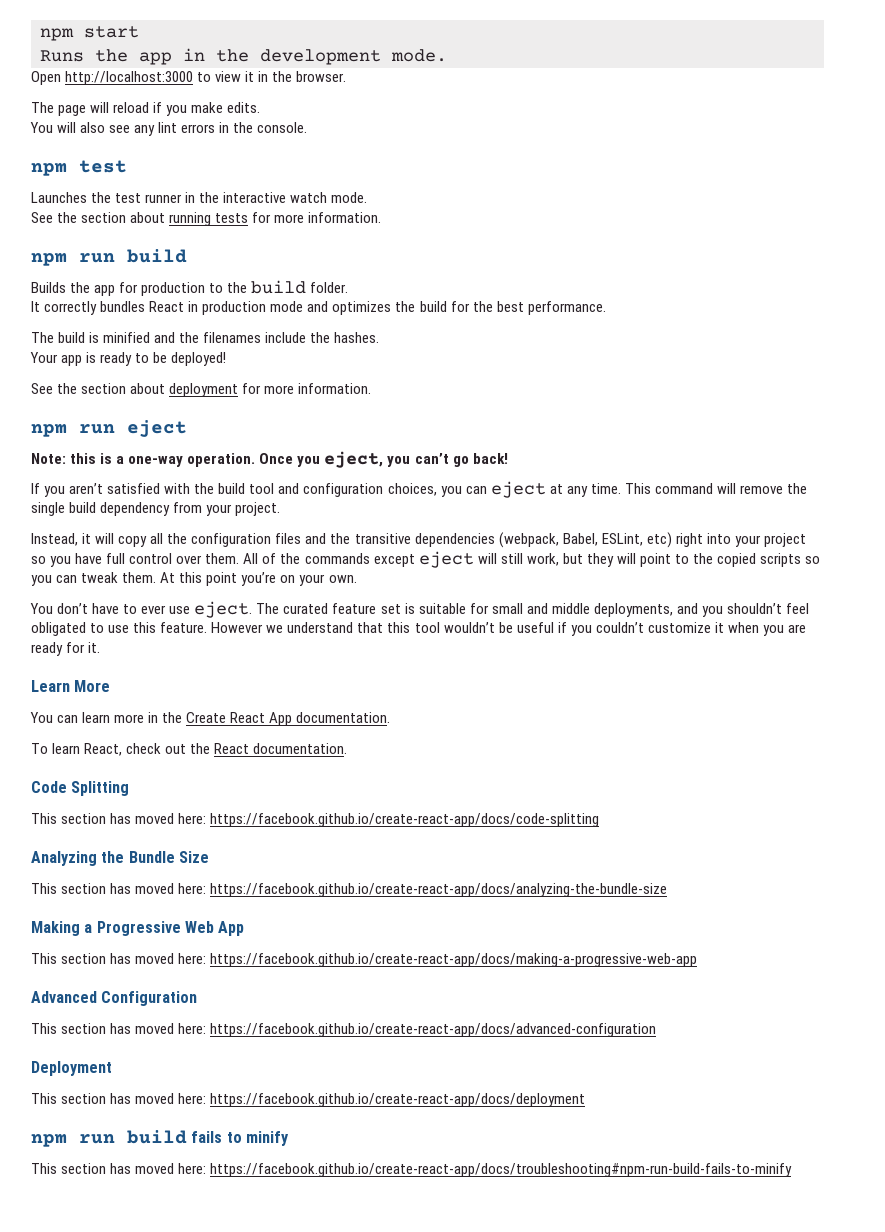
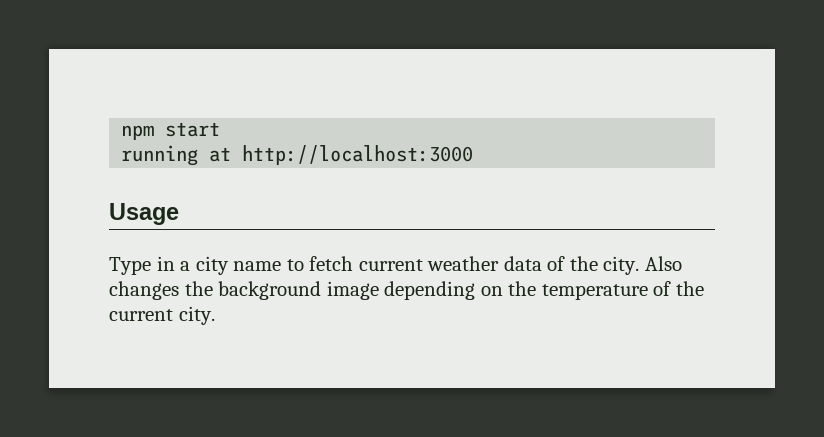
- Runs the app in the development mode.
- Open http://localhost:3000 to view it in the browser.
- The page will reload if you make edits.
- You will also see any lint errors in the console.
- npm test
- Launches the test runner in the interactive watch mode.
- See the section about running tests for more information.
- npm run build
- Builds the app for production to the build folder.
- It correctly bundles React in production mode and optimizes the build for the best performance.
- The build is minified and the filenames include the hashes.
- Your app is ready to be deployed!
- See the section about deployment for more information.
- npm run eject
- Note: this is a one-way operation. Once you eject, you can’t go back!
- If you aren’t satisfied with the build tool and configuration choices, you can eject at any time. This command will remove the single build dependency from your project.
- Instead, it will copy all the configuration files and the transitive dependencies (webpack, Babel, ESLint, etc) right into your project so you have full control over them. All of the commands except eject will still work, but they will point to the copied scripts so you can tweak them. At this point you’re on your own.
- You don’t have to ever use eject. The curated feature set is suitable for small and middle deployments, and you shouldn’t feel obligated to use this feature. However we understand that this tool wouldn’t be useful if you couldn’t customize it when you are ready for it.
- Learn More
- You can learn more in the Create React App documentation.
- To learn React, check out the React documentation.
- Code Splitting
- This section has moved here: https://facebook.github.io/create-react-app/docs/code-splitting
- Analyzing the Bundle Size
- This section has moved here: https://facebook.github.io/create-react-app/docs/analyzing-the-bundle-size
- Making a Progressive Web App
- This section has moved here: https://facebook.github.io/create-react-app/docs/making-a-progressive-web-app
- Advanced Configuration
- This section has moved here: https://facebook.github.io/create-react-app/docs/advanced-configuration
- Deployment
- This section has moved here: https://facebook.github.io/create-react-app/docs/deployment
- npm run build fails to minify
- This section has moved here: https://facebook.github.io/create-react-app/docs/troubleshooting#npm-run-build-fails-to-minify
+ running at http://localhost:3000
+ Usage
+ Type in a city name to fetch current weather data of the city. Also changes the background image depending on the temperature of the current city.

